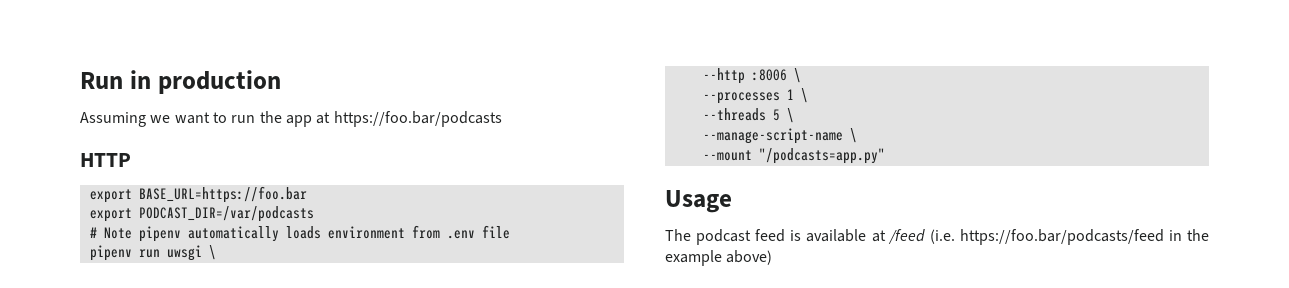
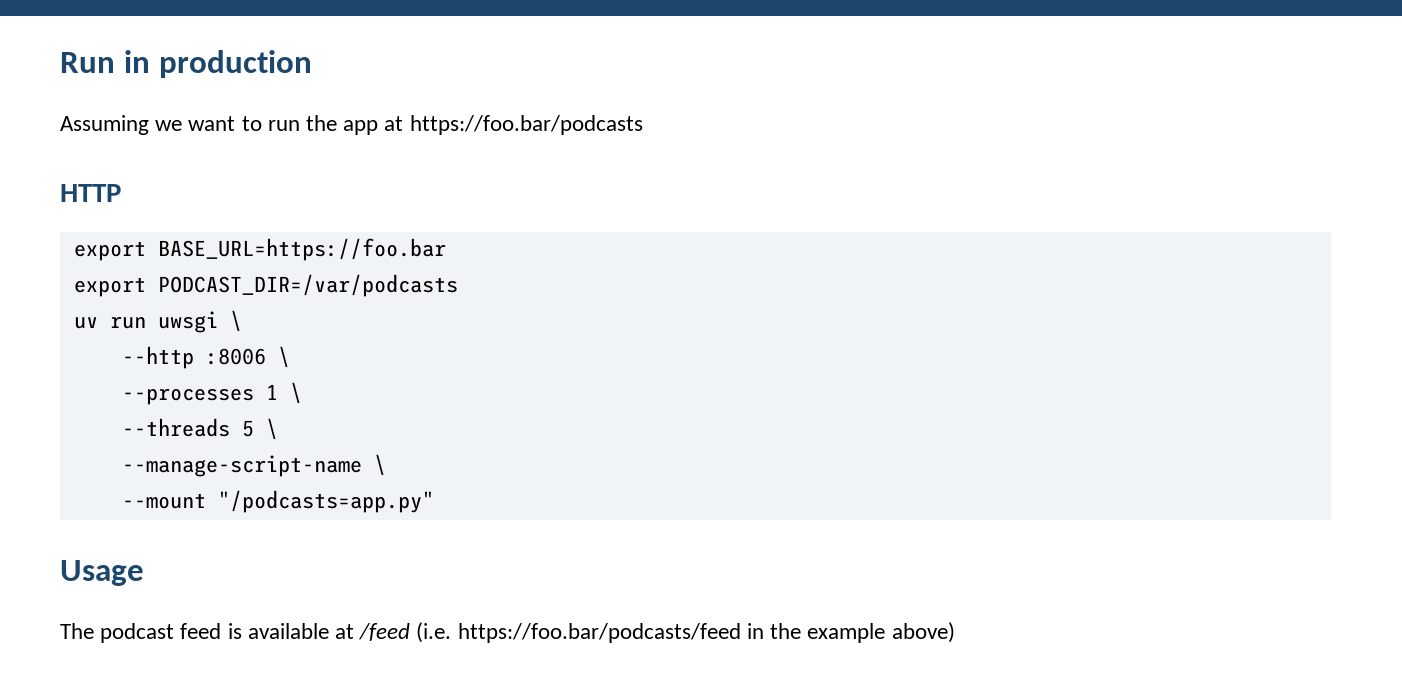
- # Note pipenv automatically loads environment from .env file
- pipenv run uwsgi \
+ uv run uwsgi \

